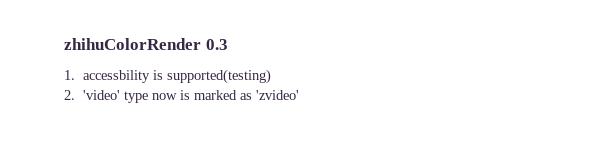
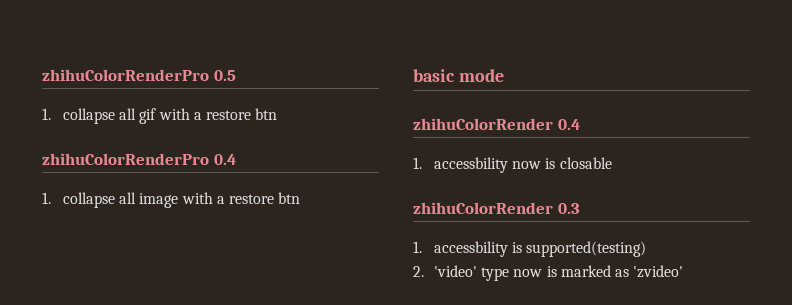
+ zhihuColorRenderPro 0.5
+ 1. collapse all gif with a restore btn
+ zhihuColorRenderPro 0.4
+ 1. collapse all image with a restore btn
+ basic mode
+ zhihuColorRender 0.4
+ 1. accessbility now is closable

